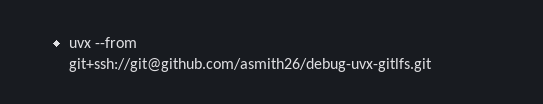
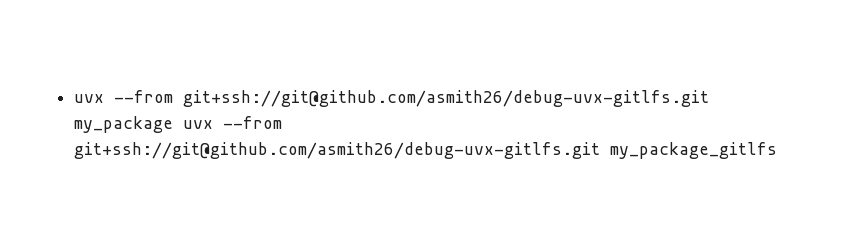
- uvx --from git+ssh://git@github.com/asmith26/debug-uvx-gitlfs.git
+ uvx --from git+ssh://git@github.com/asmith26/debug-uvx-gitlfs.git my_package uvx --from git+ssh://git@github.com/asmith26/debug-uvx-gitlfs.git my_package_gitlfs

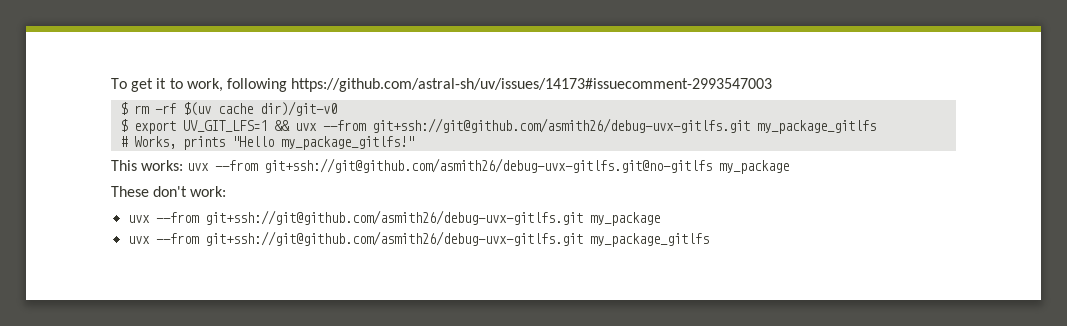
+ To get it to work, following https://github.com/astral-sh/uv/issues/14173#issuecomment-2993547003
+ $ rm -rf $(uv cache dir)/git-v0
+ $ export UV_GIT_LFS=1 && uvx --from git+ssh://git@github.com/asmith26/debug-uvx-gitlfs.git my_package_gitlfs
+ # Works, prints "Hello my_package_gitlfs!"
+ This works: uvx --from git+ssh://git@github.com/asmith26/debug-uvx-gitlfs.git@no-gitlfs my_package
+ These don't work:
- uvx --from git+ssh://git@github.com/asmith26/debug-uvx-gitlfs.git my_package uvx --from git+ssh://git@github.com/asmith26/debug-uvx-gitlfs.git my_package_gitlfs
+ uvx --from git+ssh://git@github.com/asmith26/debug-uvx-gitlfs.git my_package
+ uvx --from git+ssh://git@github.com/asmith26/debug-uvx-gitlfs.git my_package_gitlfs

